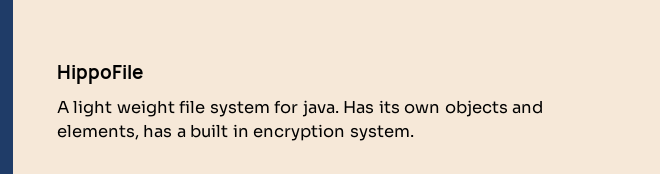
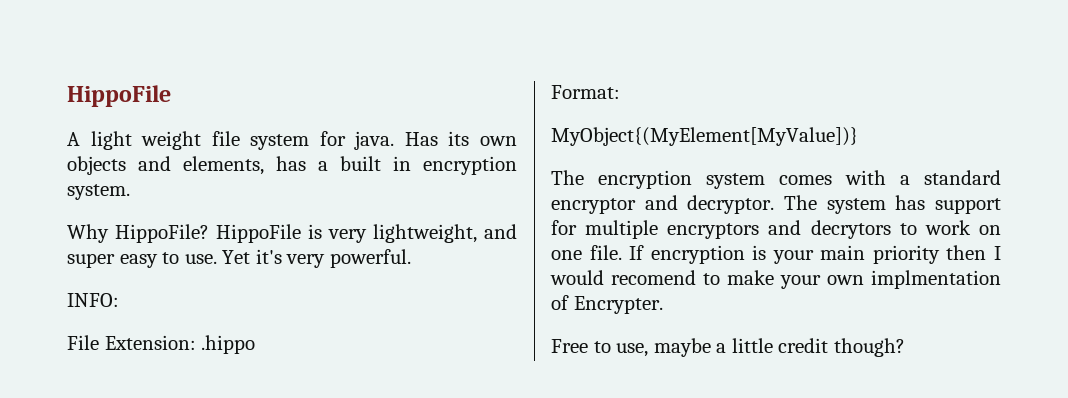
+ Why HippoFile? HippoFile is very lightweight, and super easy to use. Yet it's very powerful.
+ INFO:
+ File Extension: .hippo
+ Format:
+ MyObject{(MyElement[MyValue])}
+ The encryption system comes with a standard encryptor and decryptor. The system has support for multiple encryptors and decrytors to work on one file. If encryption is your main priority then I would recomend to make your own implmentation of Encrypter.
+ Free to use, maybe a little credit though?

